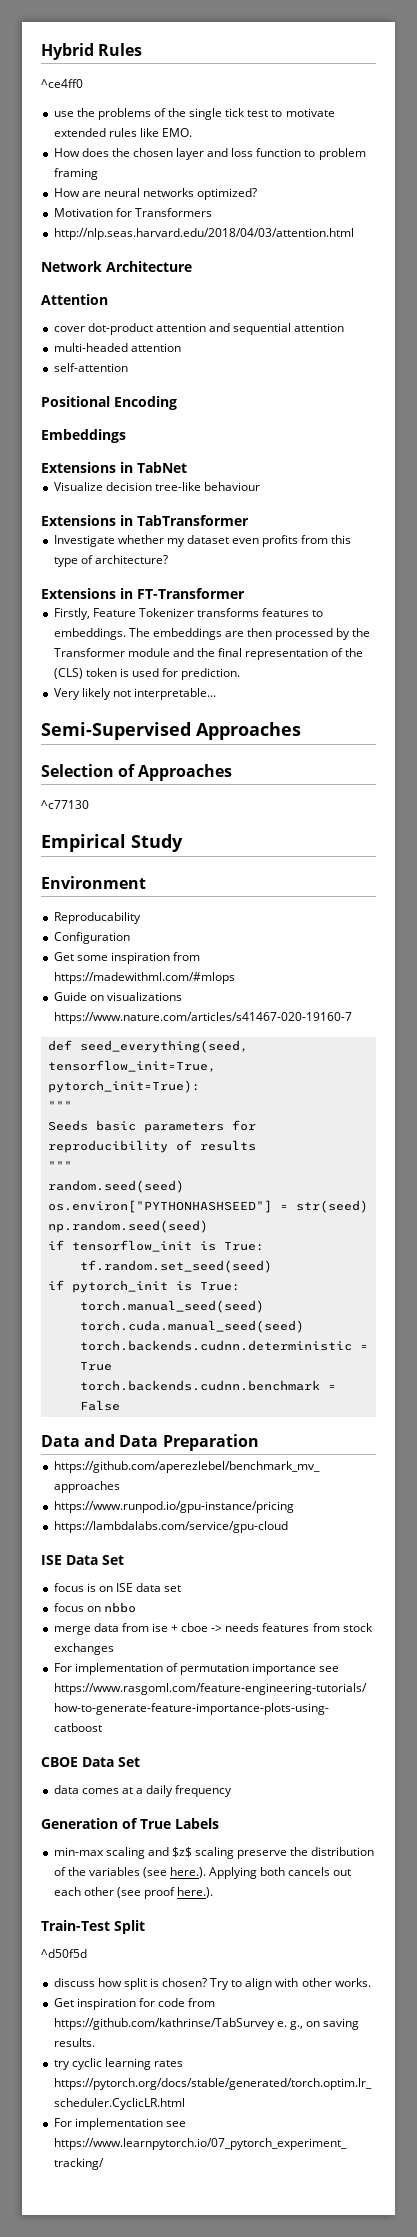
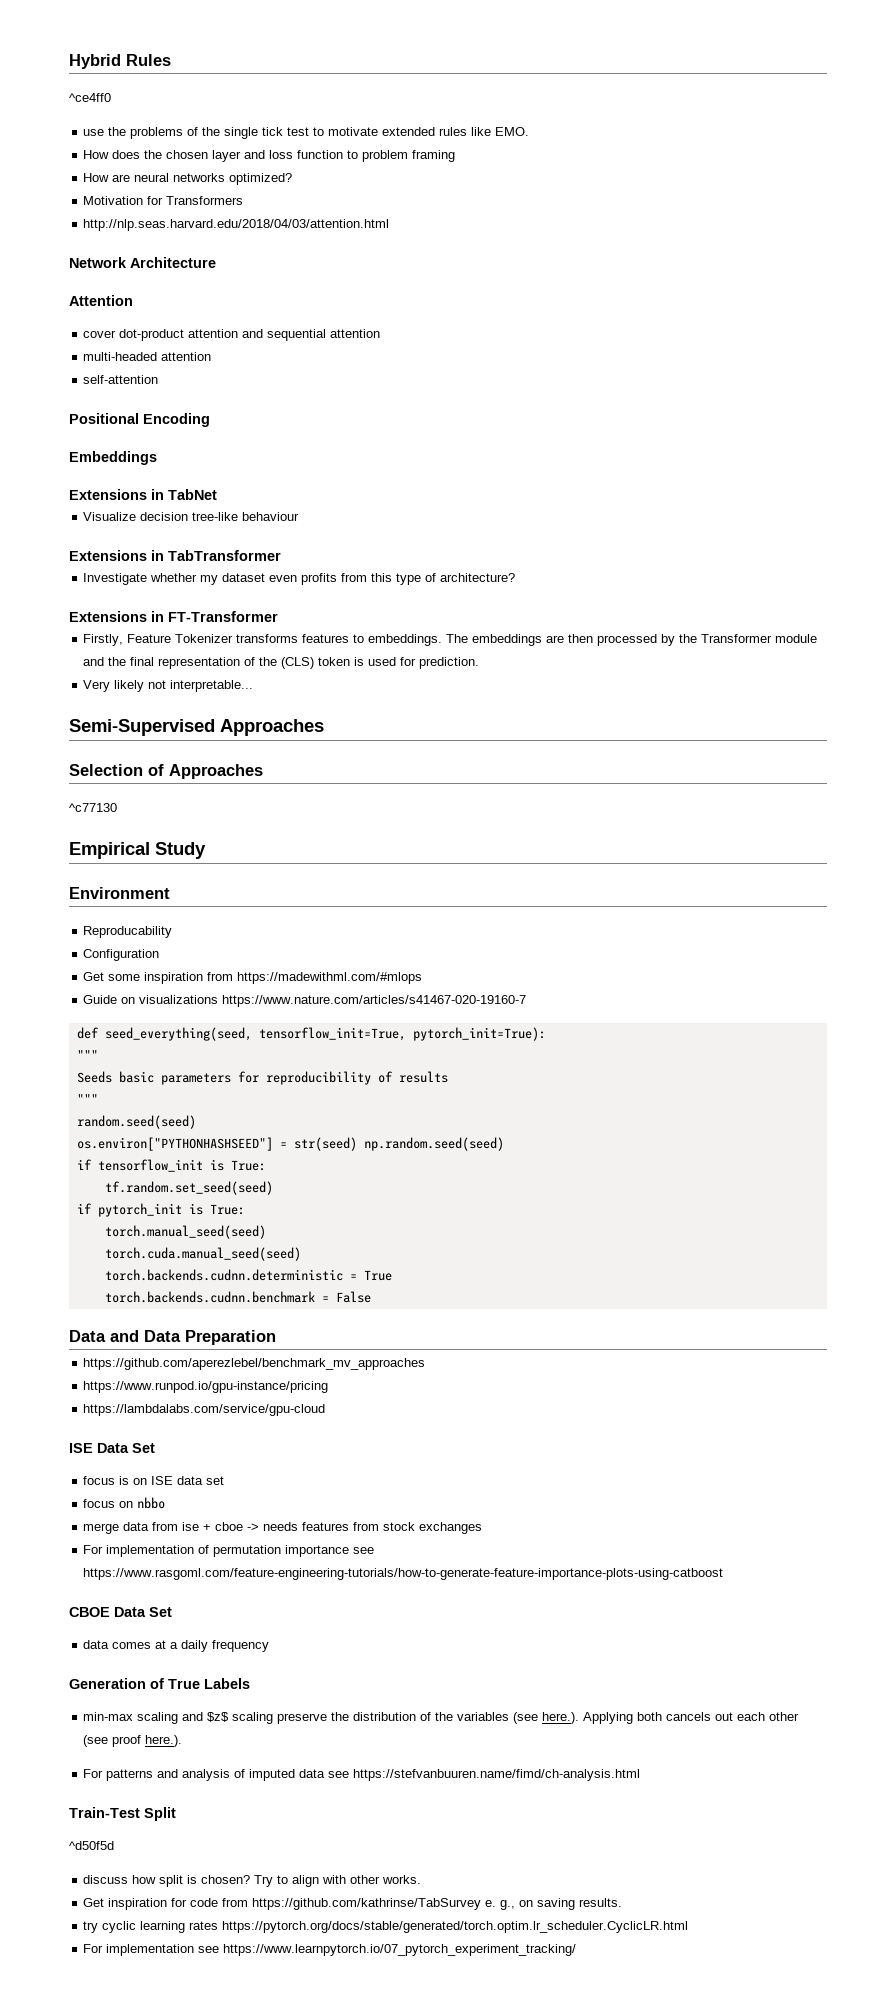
+ For patterns and analysis of imputed data see https://stefvanbuuren.name/fimd/ch-analysis.html

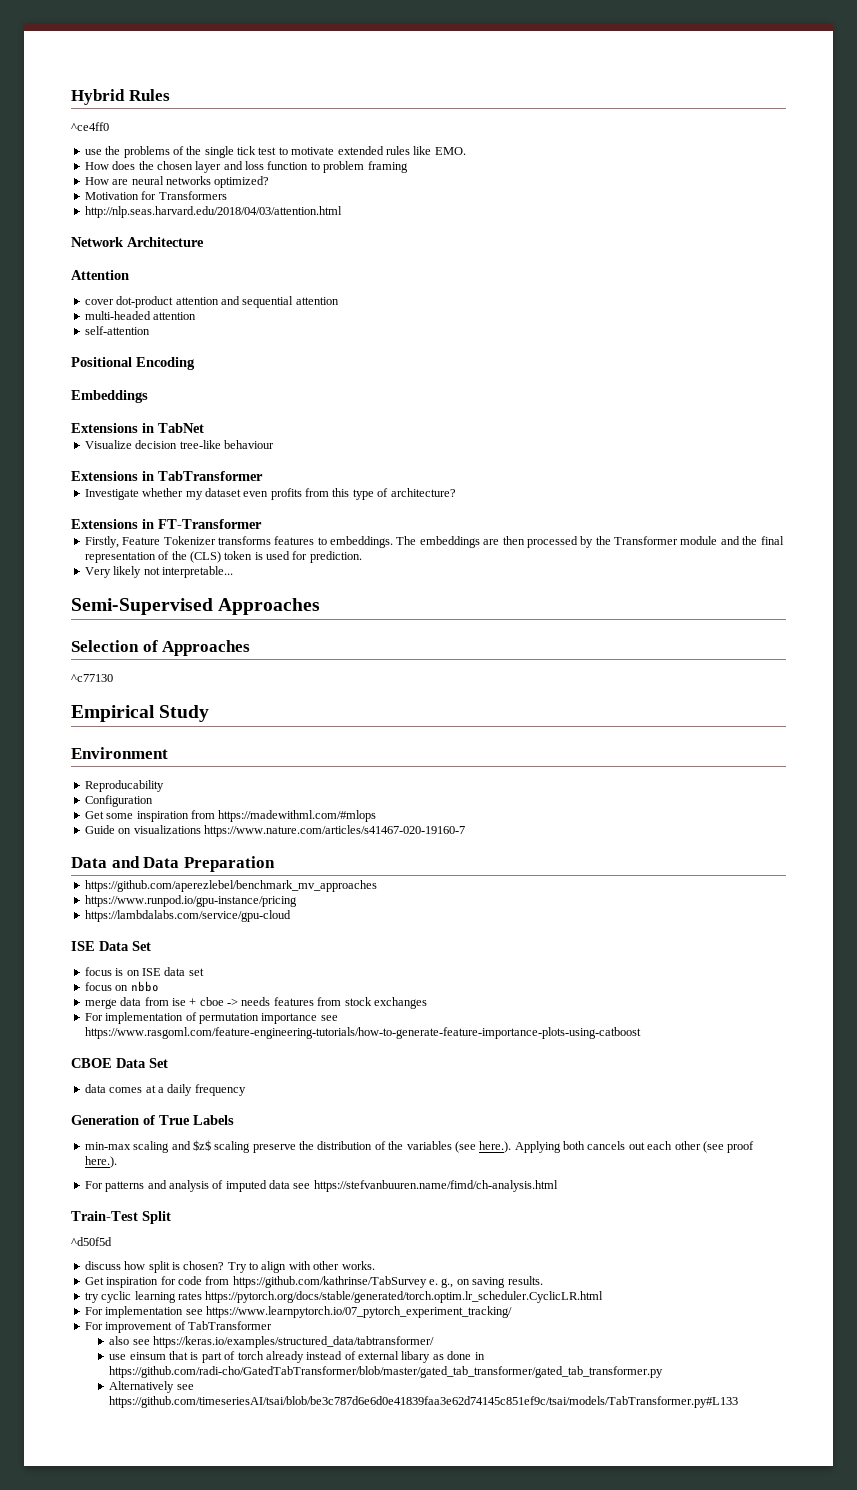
- def seed_everything(seed, tensorflow_init=True, pytorch_init=True):
- """
- Seeds basic parameters for reproducibility of results
- """
- random.seed(seed)
- os.environ["PYTHONHASHSEED"] = str(seed) np.random.seed(seed)
- if tensorflow_init is True:
- tf.random.set_seed(seed)
- if pytorch_init is True:
- torch.manual_seed(seed)
- torch.cuda.manual_seed(seed)
- torch.backends.cudnn.deterministic = True
- torch.backends.cudnn.benchmark = False
+ For improvement of TabTransformer
+ also see https://keras.io/examples/structured_data/tabtransformer/
+ use einsum that is part of torch already instead of external libary as done in https://github.com/radi-cho/GatedTabTransformer/blob/master/gated_tab_transformer/gated_tab_transformer.py
+ Alternatively see https://github.com/timeseriesAI/tsai/blob/be3c787d6e6d0e41839faa3e62d74145c851ef9c/tsai/models/TabTransformer.py#L133

